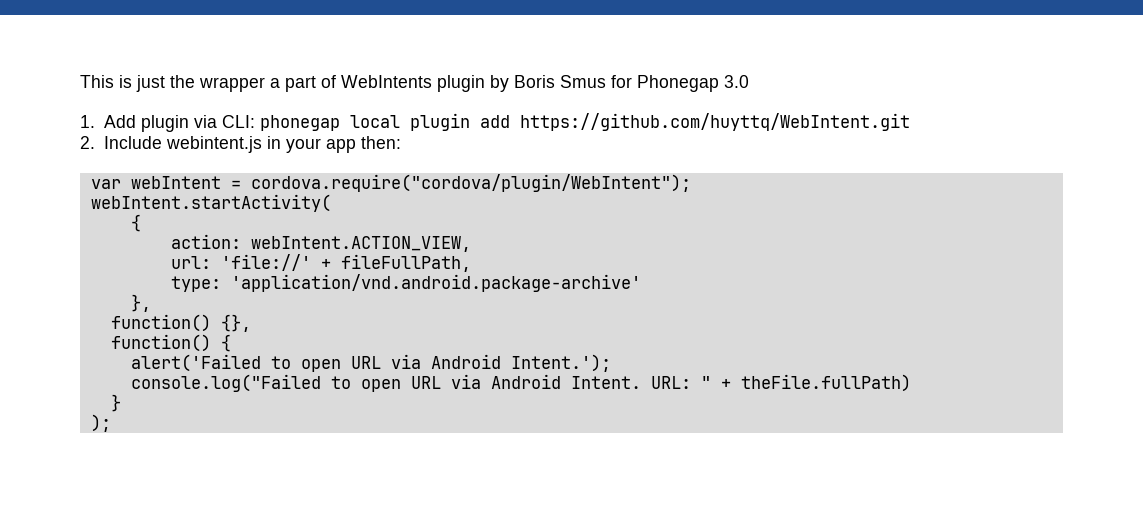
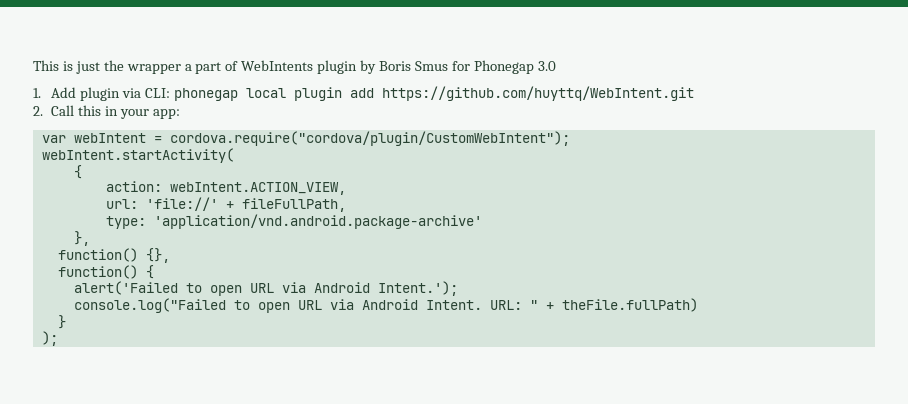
- 2. Include webintent.js in your app then:
+ 2. Call this in your app:
- var webIntent = cordova.require("cordova/plugin/WebIntent");
+ var webIntent = cordova.require("cordova/plugin/CustomWebIntent");

